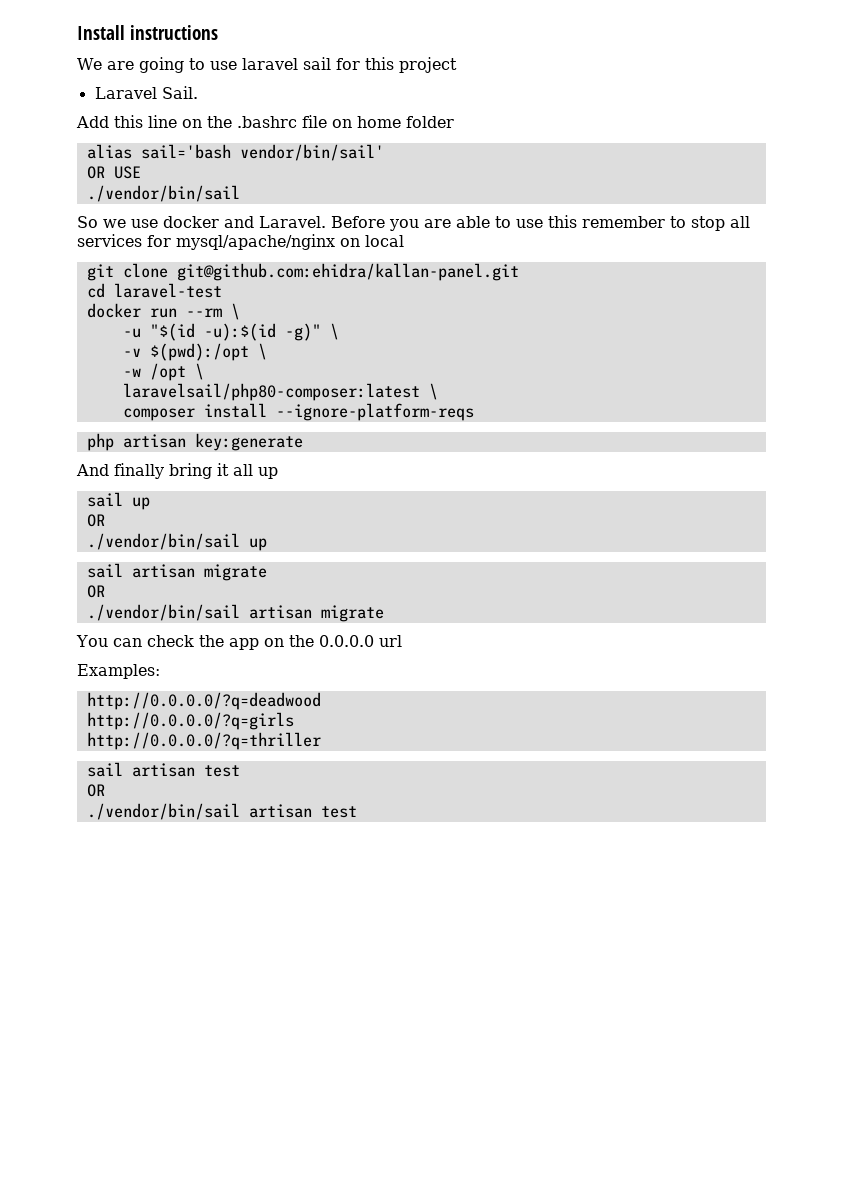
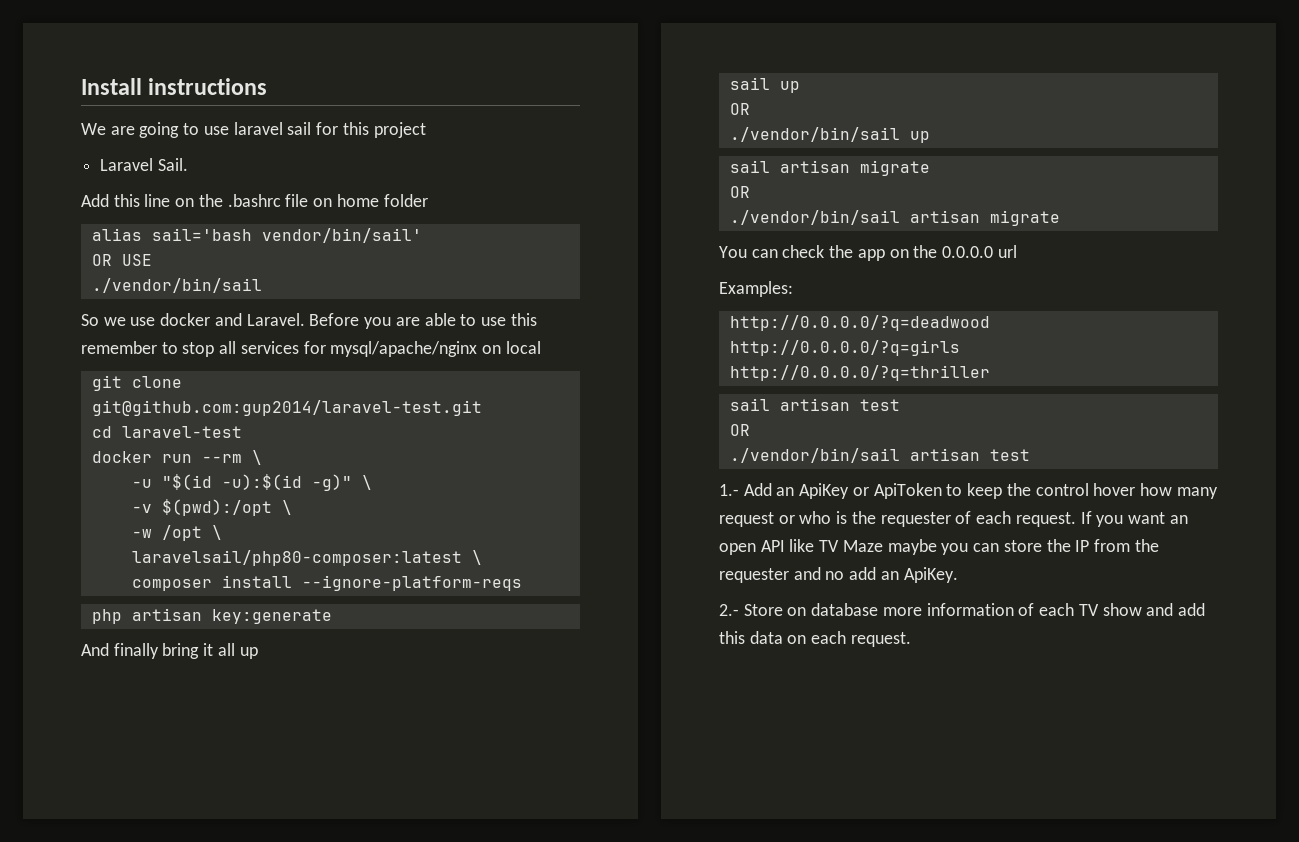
- git clone git@github.com:ehidra/kallan-panel.git
+ git clone git@github.com:gup2014/laravel-test.git
+ 1.- Add an ApiKey or ApiToken to keep the control hover how many request or who is the requester of each request. If you want an open API like TV Maze maybe you can store the IP from the requester and no add an ApiKey.
+ 2.- Store on database more information of each TV show and add this data on each request.

